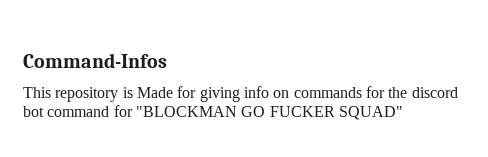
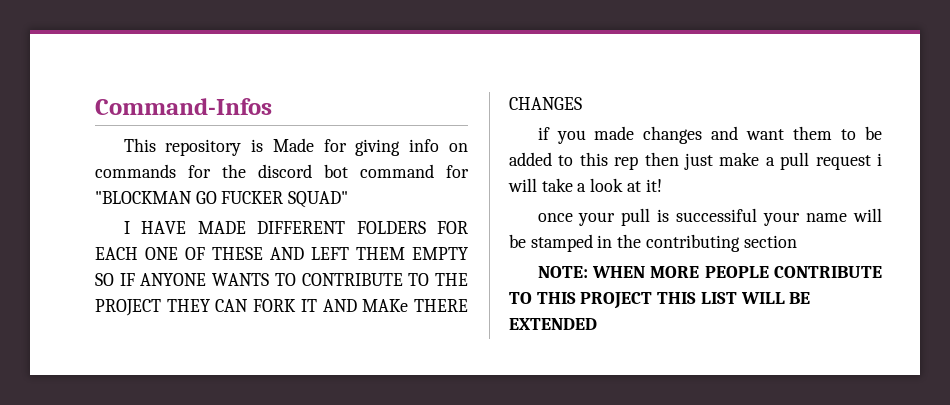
+ I HAVE MADE DIFFERENT FOLDERS FOR EACH ONE OF THESE AND LEFT THEM EMPTY SO IF ANYONE WANTS TO CONTRIBUTE TO THE PROJECT THEY CAN FORK IT AND MAKe THERE CHANGES
+ if you made changes and want them to be added to this rep then just make a pull request i will take a look at it!
+ once your pull is successiful your name will be stamped in the contributing section
+ NOTE: WHEN MORE PEOPLE CONTRIBUTE TO THIS PROJECT THIS LIST WILL BE EXTENDED

